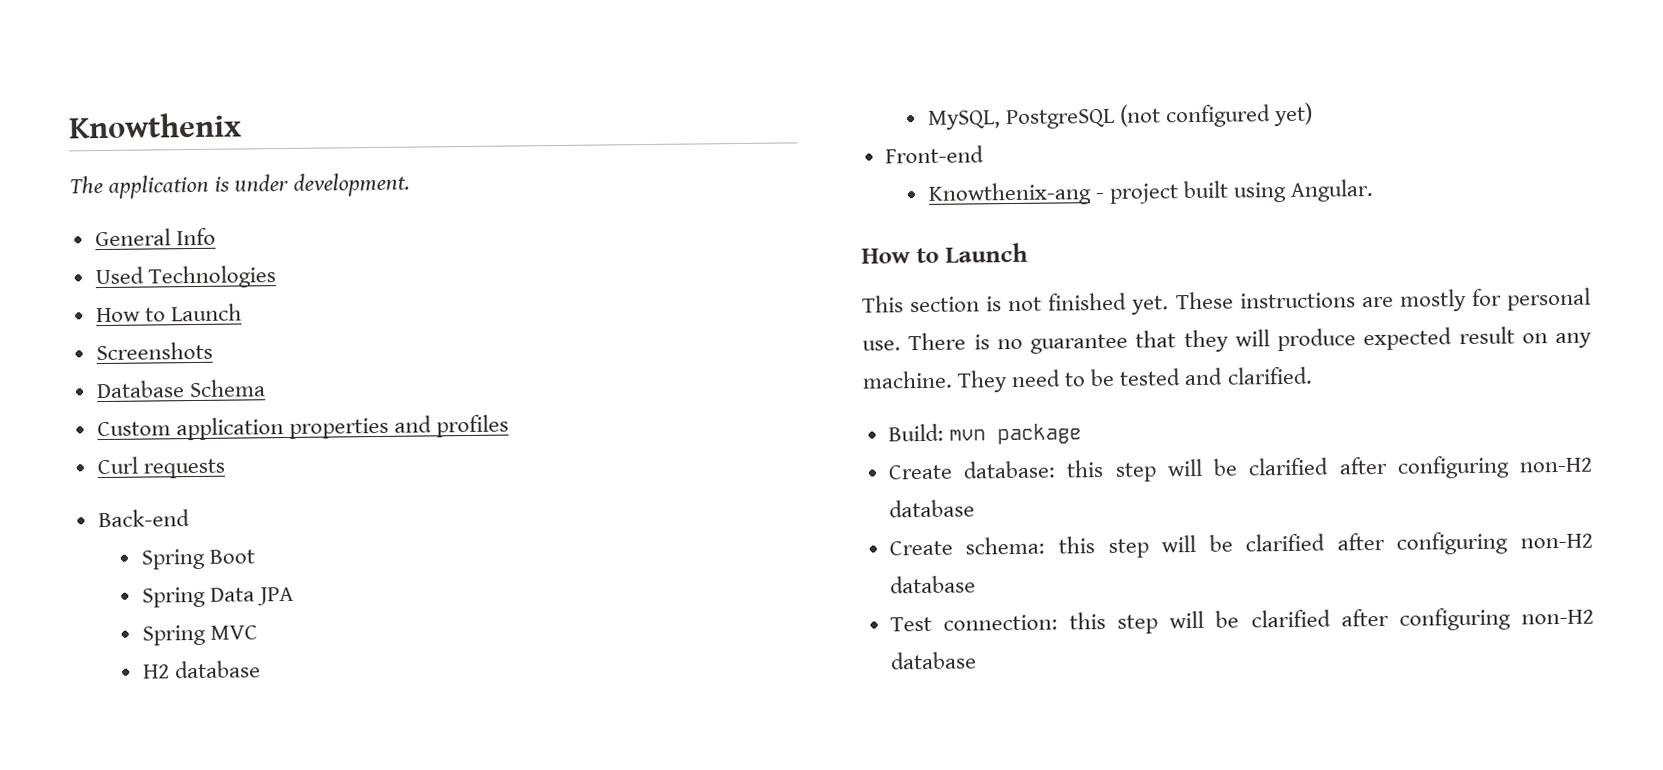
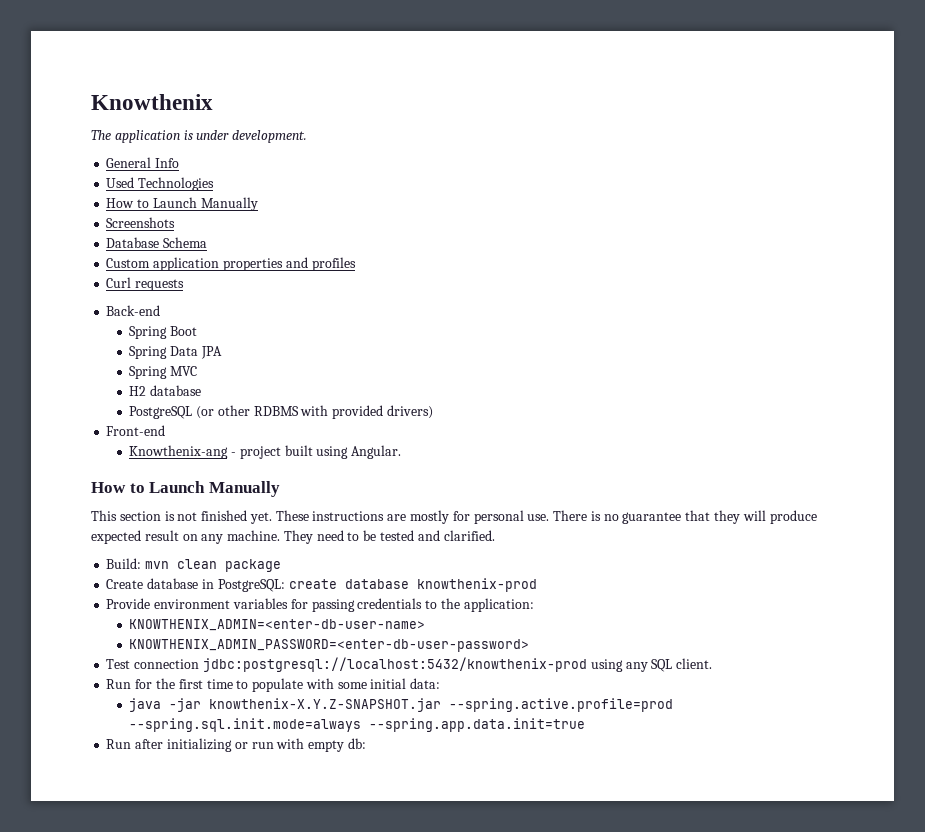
  Used Technologies
- How to Launch
+ How to Launch Manually
- MySQL, PostgreSQL (not configured yet)
+ PostgreSQL (or other RDBMS with provided drivers)
  Knowthenix-ang - project built using Angular.
- How to Launch
+ How to Launch Manually
- Build: mvn package
+ Build: mvn clean package
- Create database: this step will be clarified after configuring non-H2 database
- Create schema: this step will be clarified after configuring non-H2 database
- Test connection: this step will be clarified after configuring non-H2 database
+ Create database in PostgreSQL: create database knowthenix-prod
+ Provide environment variables for passing credentials to the application:
+ KNOWTHENIX_ADMIN=<enter-db-user-name>
+ KNOWTHENIX_ADMIN_PASSWORD=<enter-db-user-password>
+ Test connection jdbc:postgresql://localhost:5432/knowthenix-prod using any SQL client.
+ Run for the first time to populate with some initial data:
+ java -jar knowthenix-X.Y.Z-SNAPSHOT.jar --spring.active.profile=prod --spring.sql.init.mode=always --spring.app.data.init=true
+ Run after initializing or run with empty db:

